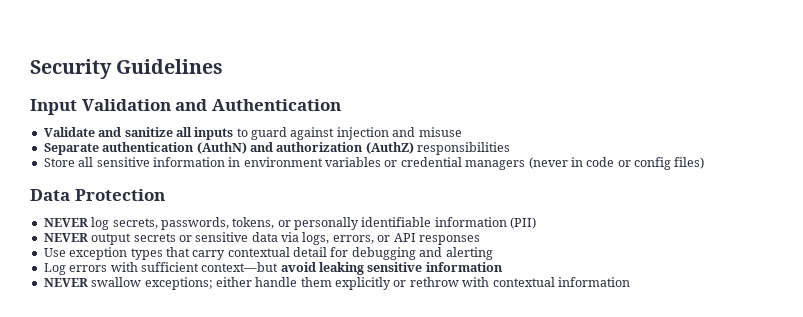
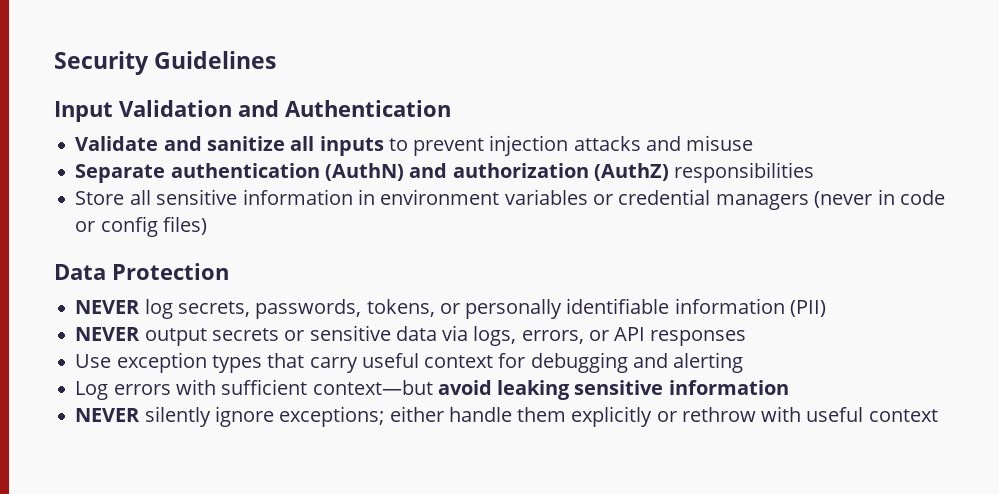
- Validate and sanitize all inputs to guard against injection and misuse
+ Validate and sanitize all inputs to prevent injection attacks and misuse
- Use exception types that carry contextual detail for debugging and alerting
+ Use exception types that carry useful context for debugging and alerting
- NEVER swallow exceptions; either handle them explicitly or rethrow with contextual information
+ NEVER silently ignore exceptions; either handle them explicitly or rethrow with useful context

